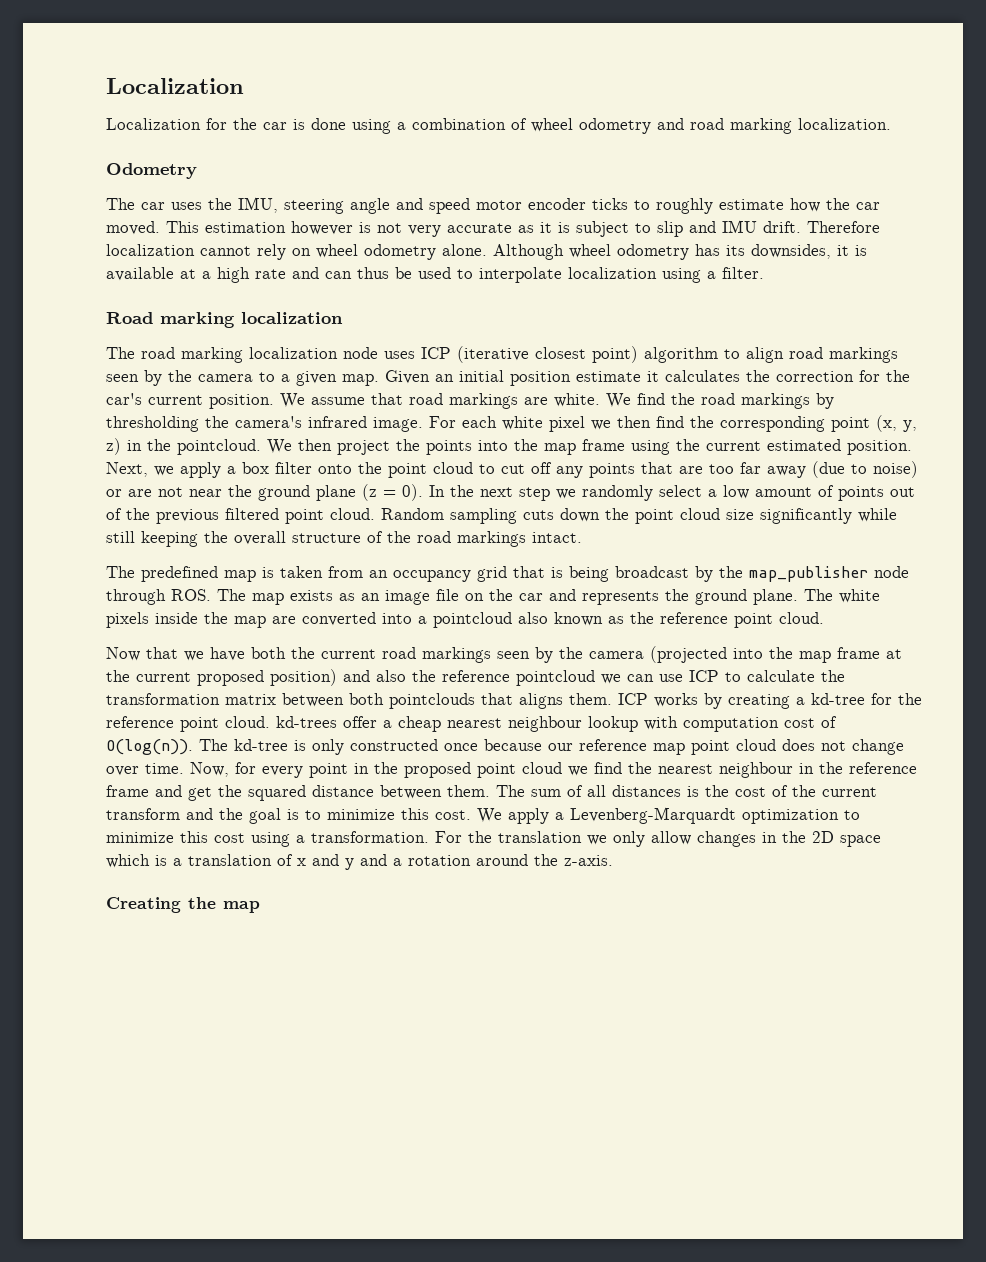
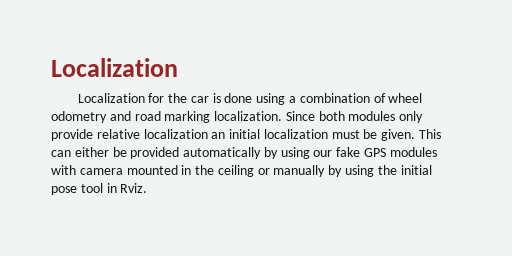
- Localization for the car is done using a combination of wheel odometry and road marking localization.
- Odometry
- The car uses the IMU, steering angle and speed motor encoder ticks to roughly estimate how the car moved. This estimation however is not very accurate as it is subject to slip and IMU drift. Therefore localization cannot rely on wheel odometry alone. Although wheel odometry has its downsides, it is available at a high rate and can thus be used to interpolate localization using a filter.
- Road marking localization
- The road marking localization node uses ICP (iterative closest point) algorithm to align road markings seen by the camera to a given map. Given an initial position estimate it calculates the correction for the car's current position. We assume that road markings are white. We find the road markings by thresholding the camera's infrared image. For each white pixel we then find the corresponding point (x, y, z) in the pointcloud. We then project the points into the map frame using the current estimated position. Next, we apply a box filter onto the point cloud to cut off any points that are too far away (due to noise) or are not near the ground plane (z = 0). In the next step we randomly select a low amount of points out of the previous filtered point cloud. Random sampling cuts down the point cloud size significantly while still keeping the overall structure of the road markings intact.
- The predefined map is taken from an occupancy grid that is being broadcast by the map_publisher node through ROS. The map exists as an image file on the car and represents the ground plane. The white pixels inside the map are converted into a pointcloud also known as the reference point cloud.
- Now that we have both the current road markings seen by the camera (projected into the map frame at the current proposed position) and also the reference pointcloud we can use ICP to calculate the transformation matrix between both pointclouds that aligns them. ICP works by creating a kd-tree for the reference point cloud. kd-trees offer a cheap nearest neighbour lookup with computation cost of O(log(n)). The kd-tree is only constructed once because our reference map point cloud does not change over time. Now, for every point in the proposed point cloud we find the nearest neighbour in the reference frame and get the squared distance between them. The sum of all distances is the cost of the current transform and the goal is to minimize this cost. We apply a Levenberg-Marquardt optimization to minimize this cost using a transformation. For the translation we only allow changes in the 2D space which is a translation of x and y and a rotation around the z-axis.
- Creating the map
+ Localization for the car is done using a combination of wheel odometry and road marking localization. Since both modules only provide relative localization an initial localization must be given. This can either be provided automatically by using our fake GPS modules with camera mounted in the ceiling or manually by using the initial pose tool in Rviz.

